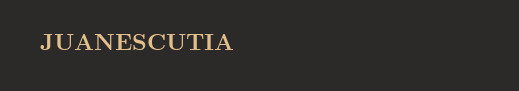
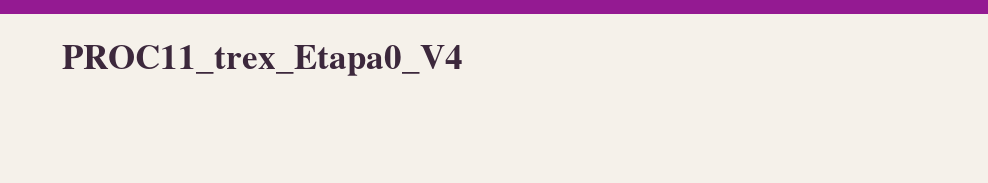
- JUANESCUTIA
+ PROC11_trex_Etapa0_V4

